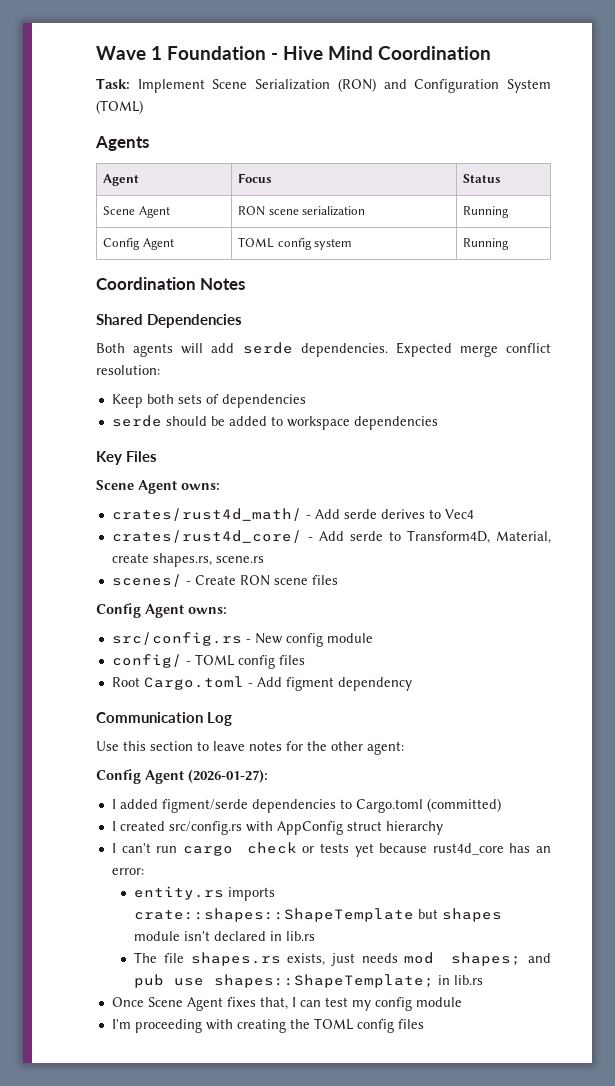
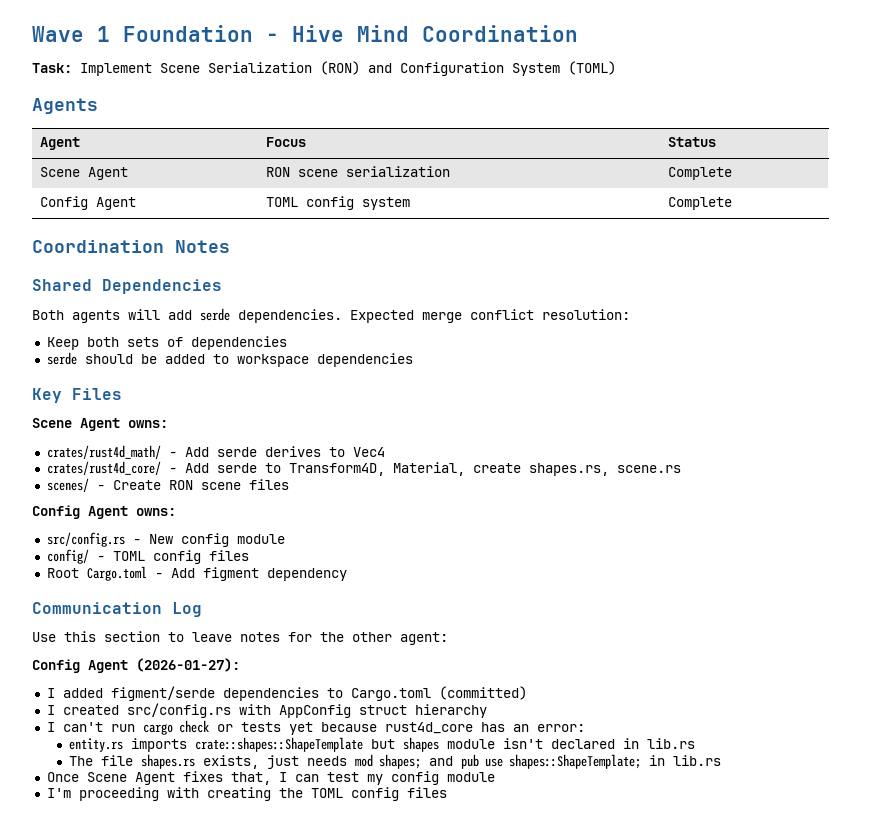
- Scene Agent | RON scene serialization | Running
+ Scene Agent | RON scene serialization | Complete
- Config Agent | TOML config system | Running
+ Config Agent | TOML config system | Complete

